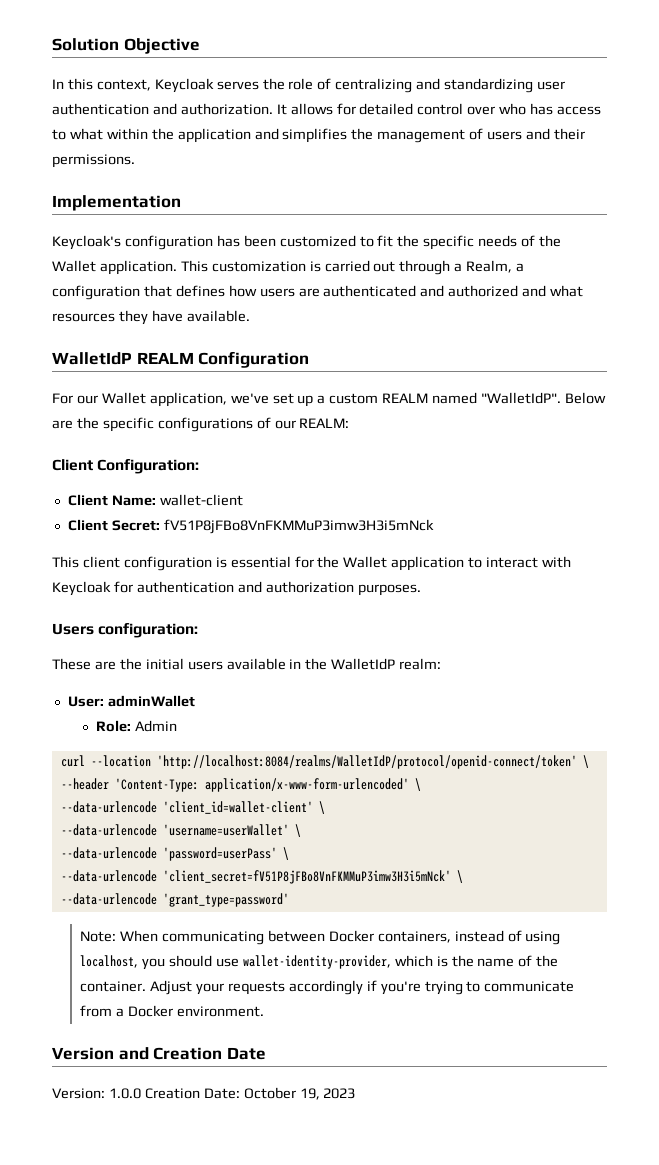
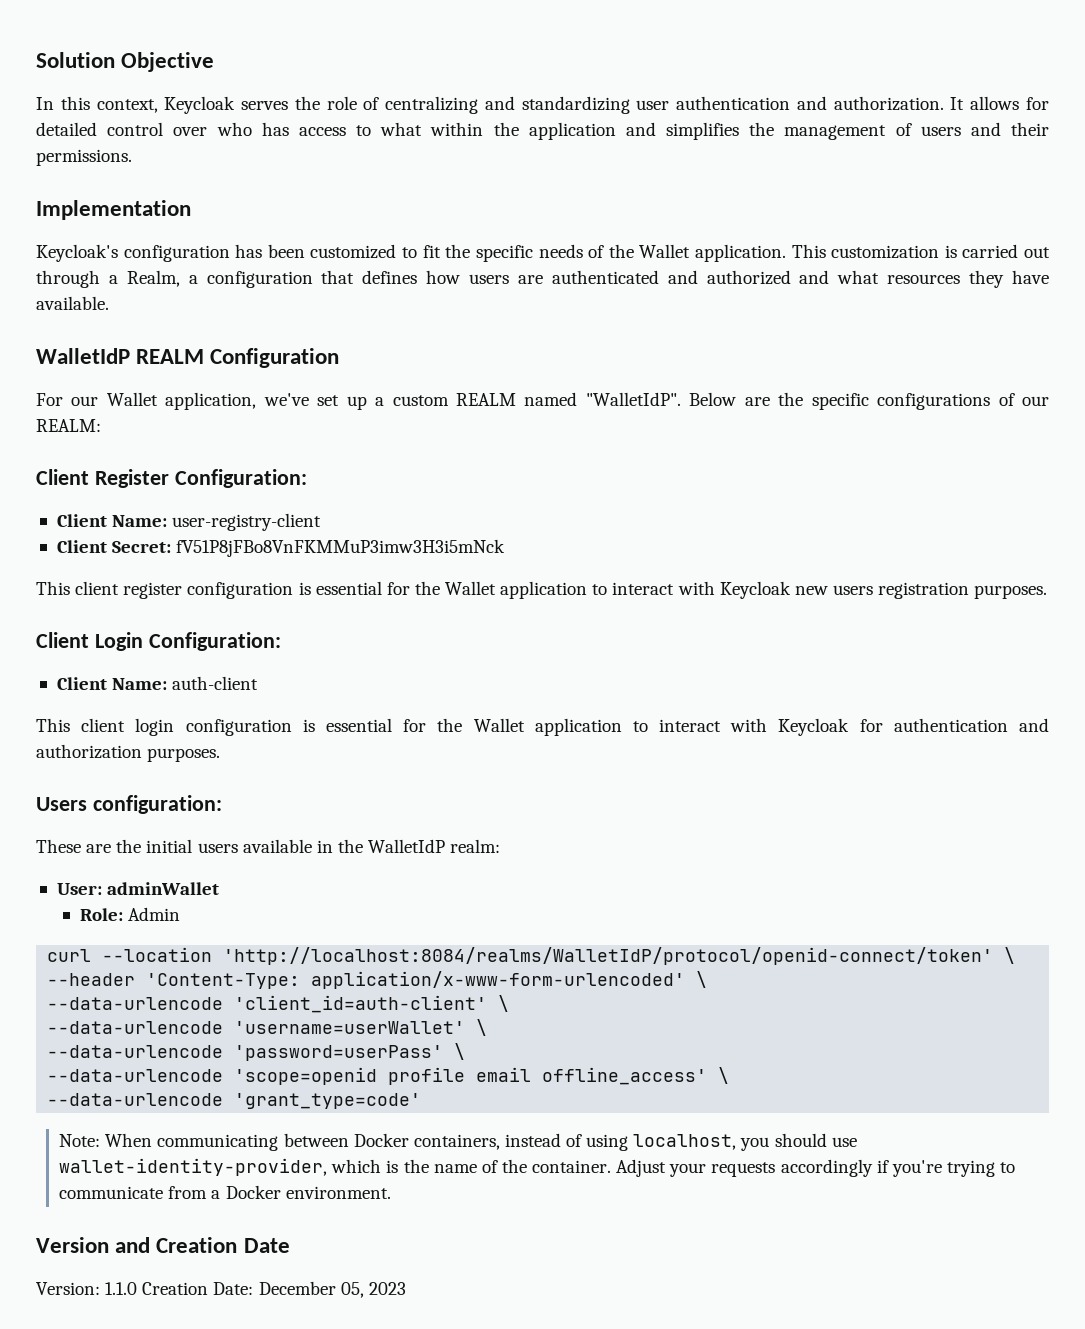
- Client Configuration:
- Client Name: wallet-client
+ Client Register Configuration:
+ Client Name: user-registry-client
- This client configuration is essential for the Wallet application to interact with Keycloak for authentication and authorization purposes.
+ This client register configuration is essential for the Wallet application to interact with Keycloak new users registration purposes.
+ Client Login Configuration:
+ Client Name: auth-client
+ This client login configuration is essential for the Wallet application to interact with Keycloak for authentication and authorization purposes.
- --data-urlencode 'client_id=wallet-client' \
+ --data-urlencode 'client_id=auth-client' \
- --data-urlencode 'client_secret=fV51P8jFBo8VnFKMMuP3imw3H3i5mNck' \
- --data-urlencode 'grant_type=password'
+ --data-urlencode 'scope=openid profile email offline_access' \
+ --data-urlencode 'grant_type=code'
- Version: 1.0.0 Creation Date: October 19, 2023
+ Version: 1.1.0 Creation Date: December 05, 2023

